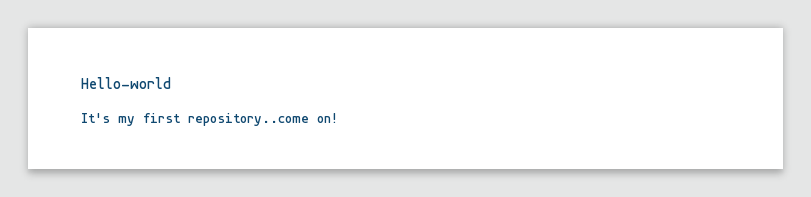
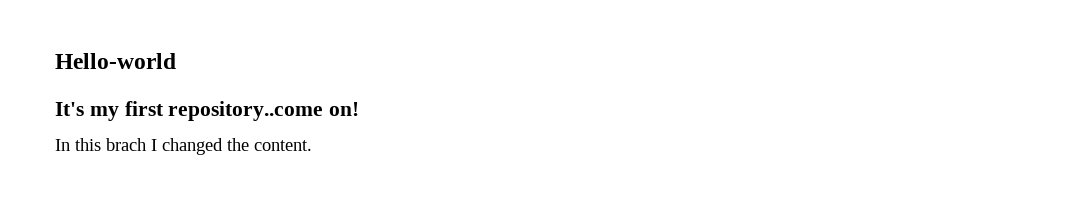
+ In this brach I changed the content.

